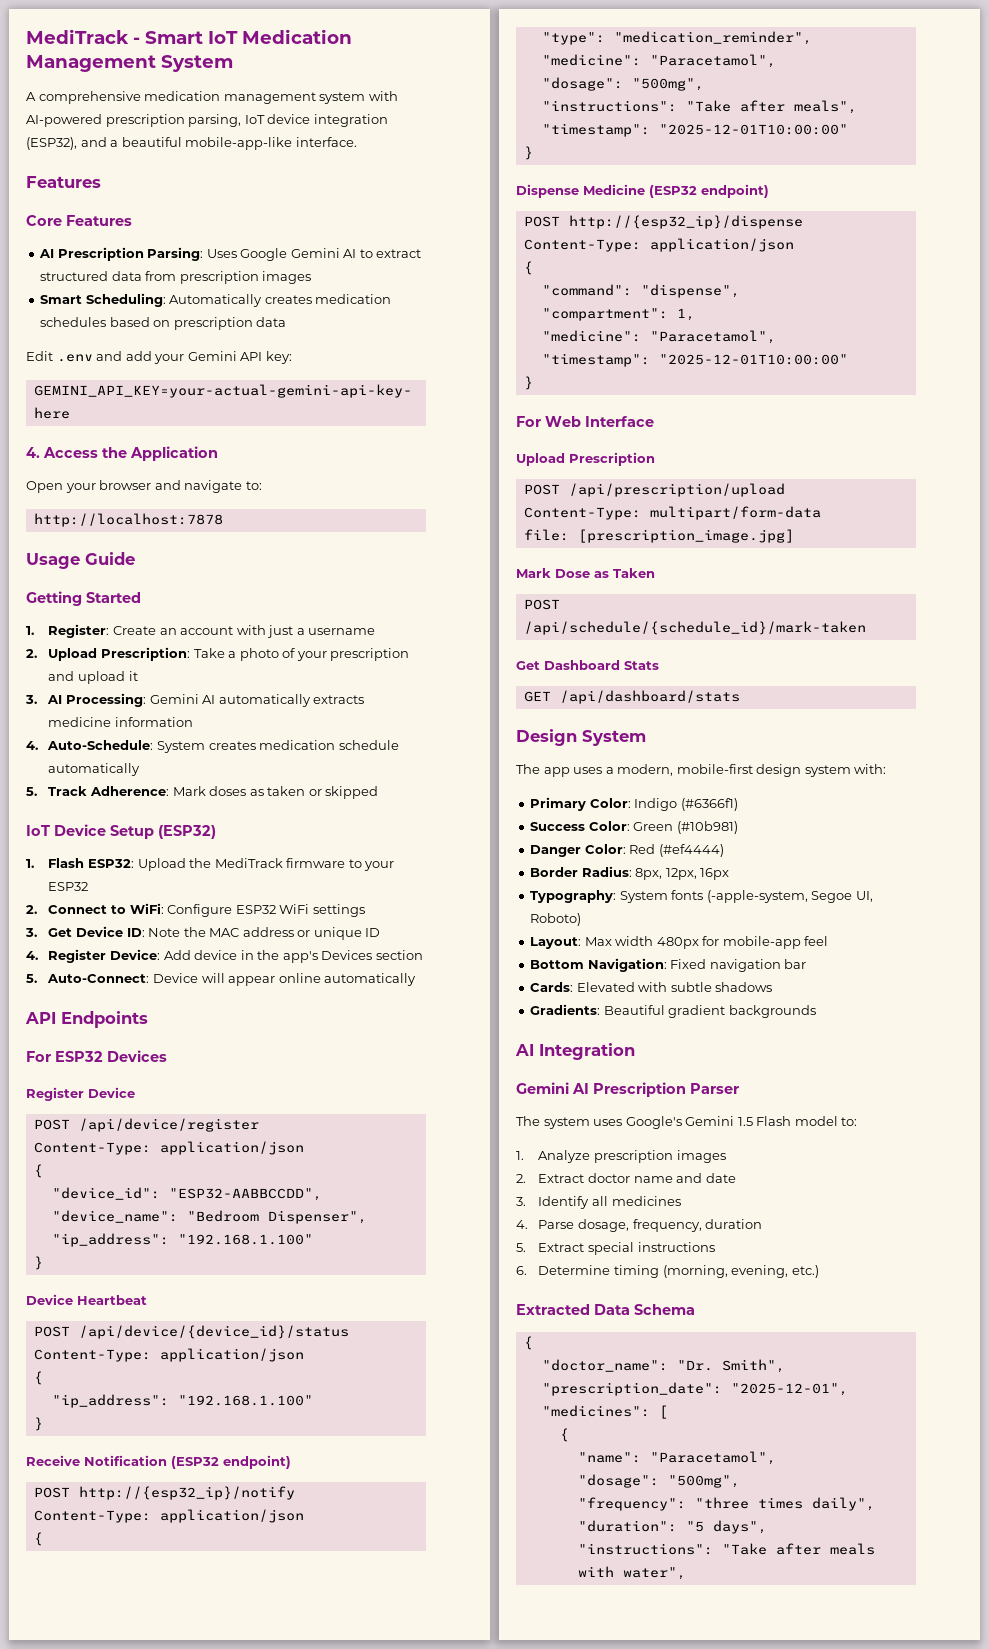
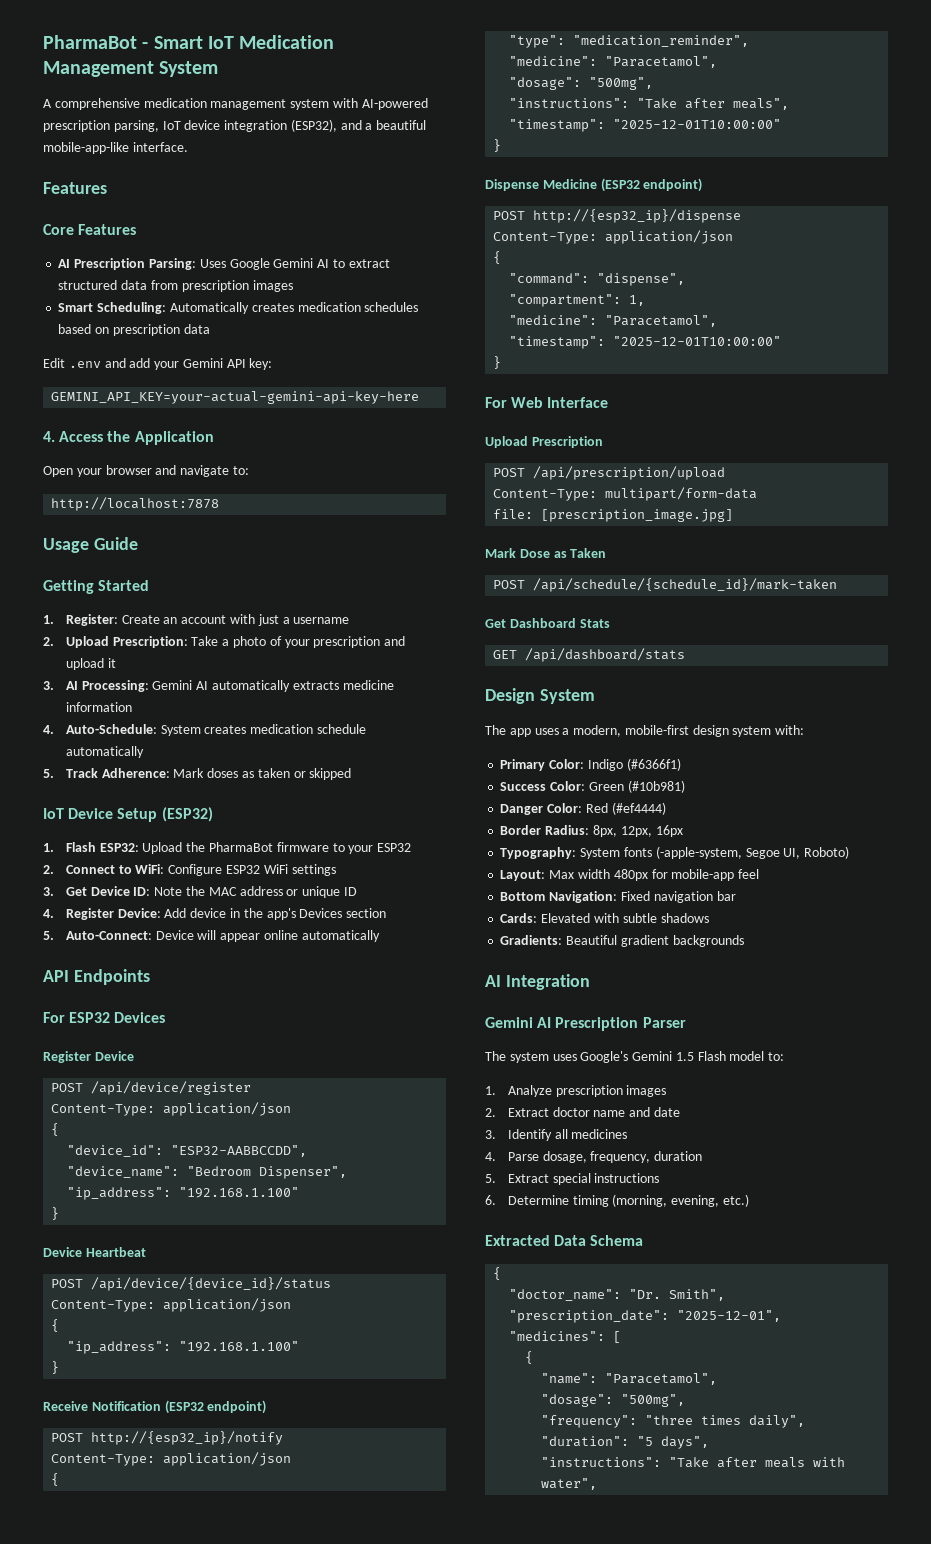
- MediTrack - Smart IoT Medication Management System
+ PharmaBot - Smart IoT Medication Management System
- 1. Flash ESP32: Upload the MediTrack firmware to your ESP32
+ 1. Flash ESP32: Upload the PharmaBot firmware to your ESP32

